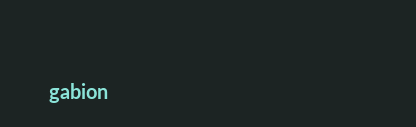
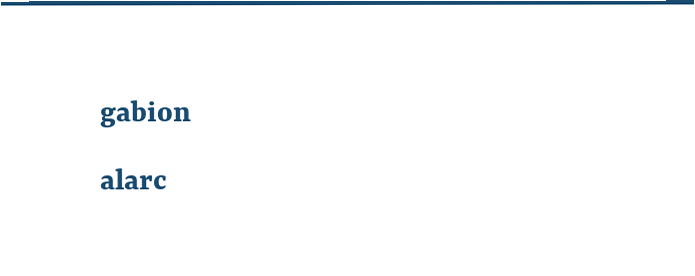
+ alarc

